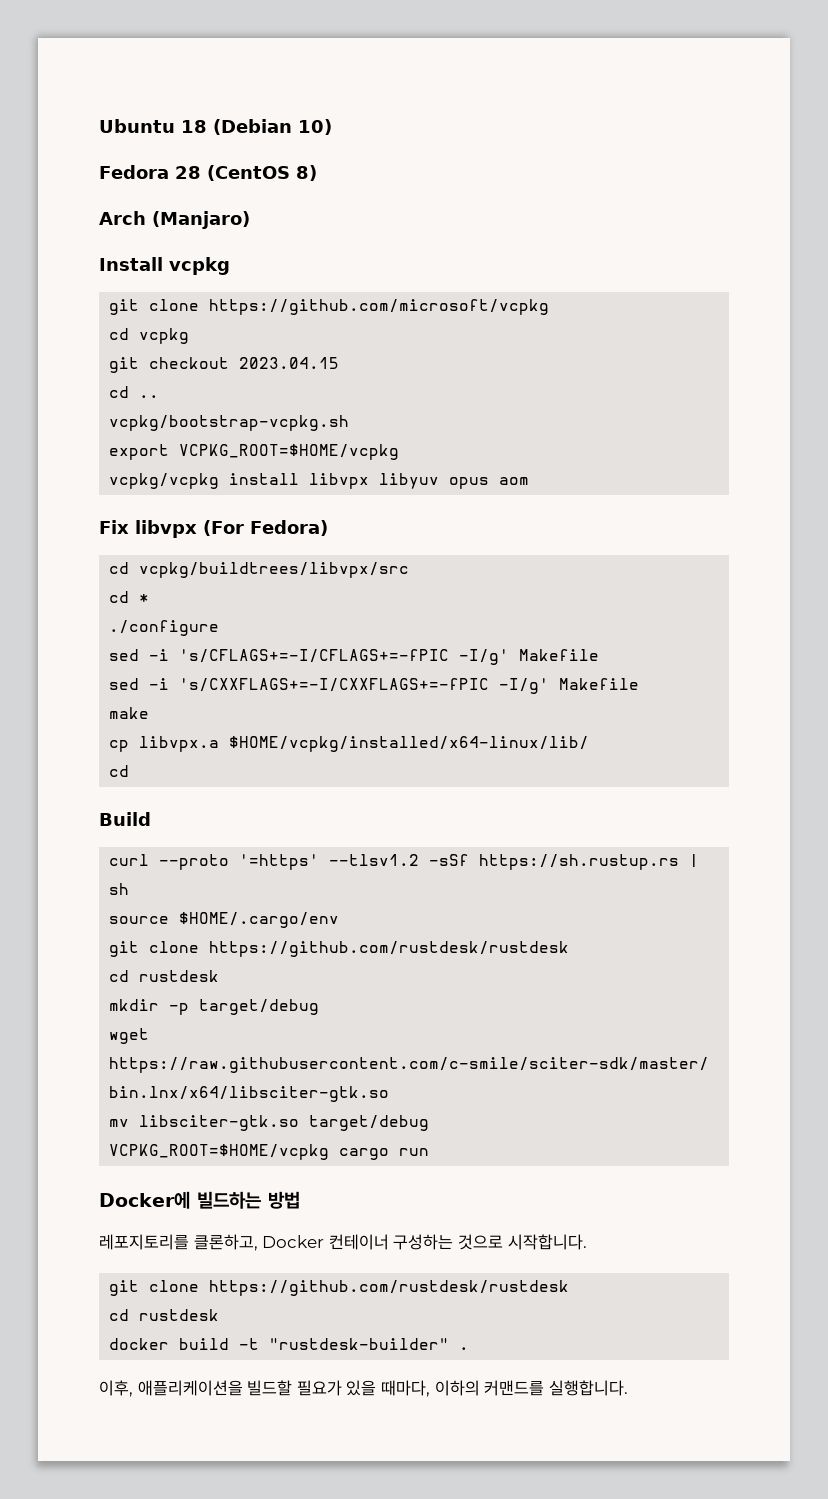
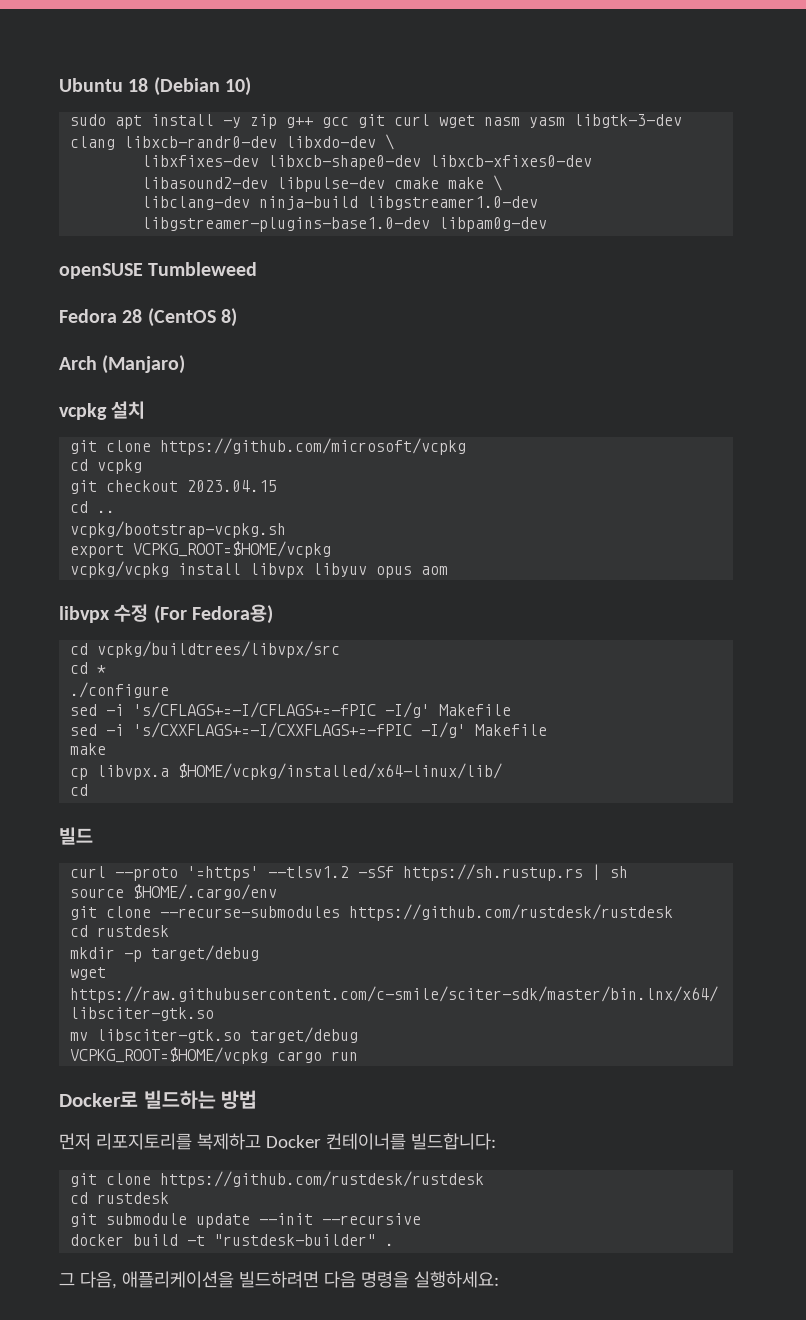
+ sudo apt install -y zip g++ gcc git curl wget nasm yasm libgtk-3-dev clang libxcb-randr0-dev libxdo-dev \
+ libxfixes-dev libxcb-shape0-dev libxcb-xfixes0-dev libasound2-dev libpulse-dev cmake make \
+ libclang-dev ninja-build libgstreamer1.0-dev libgstreamer-plugins-base1.0-dev libpam0g-dev
+ openSUSE Tumbleweed
- Install vcpkg
+ vcpkg 설치
- Fix libvpx (For Fedora)
+ libvpx 수정 (For Fedora용)
- Build
+ 빌드
  source $HOME/.cargo/env
- git clone https://github.com/rustdesk/rustdesk
+ git clone --recurse-submodules https://github.com/rustdesk/rustdesk
- Docker에 빌드하는 방법
+ Docker로 빌드하는 방법
- 레포지토리를 클론하고, Docker 컨테이너 구성하는 것으로 시작합니다.
+ 먼저 리포지토리를 복제하고 Docker 컨테이너를 빌드합니다:
  git clone https://github.com/rustdesk/rustdesk
  cd rustdesk
+ git submodule update --init --recursive
- 이후, 애플리케이션을 빌드할 필요가 있을 때마다, 이하의 커맨드를 실행합니다.
+ 그 다음, 애플리케이션을 빌드하려면 다음 명령을 실행하세요:

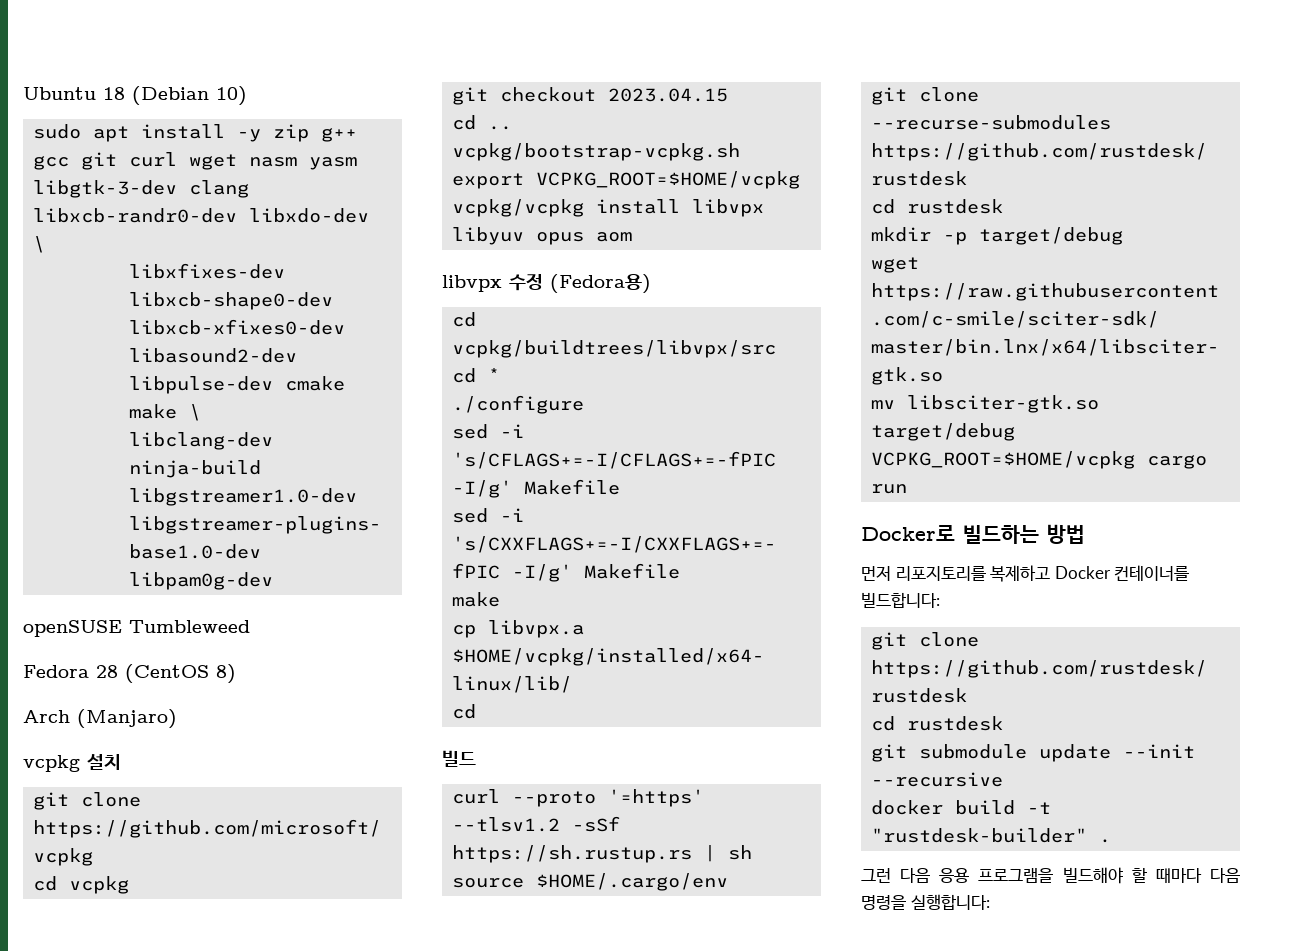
- libvpx 수정 (For Fedora용)
+ libvpx 수정 (Fedora용)
- 그 다음, 애플리케이션을 빌드하려면 다음 명령을 실행하세요:
+ 그런 다음 응용 프로그램을 빌드해야 할 때마다 다음 명령을 실행합니다:

